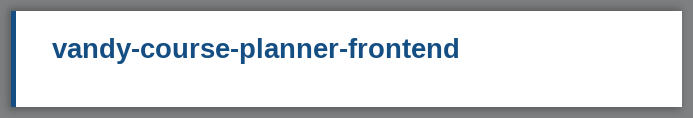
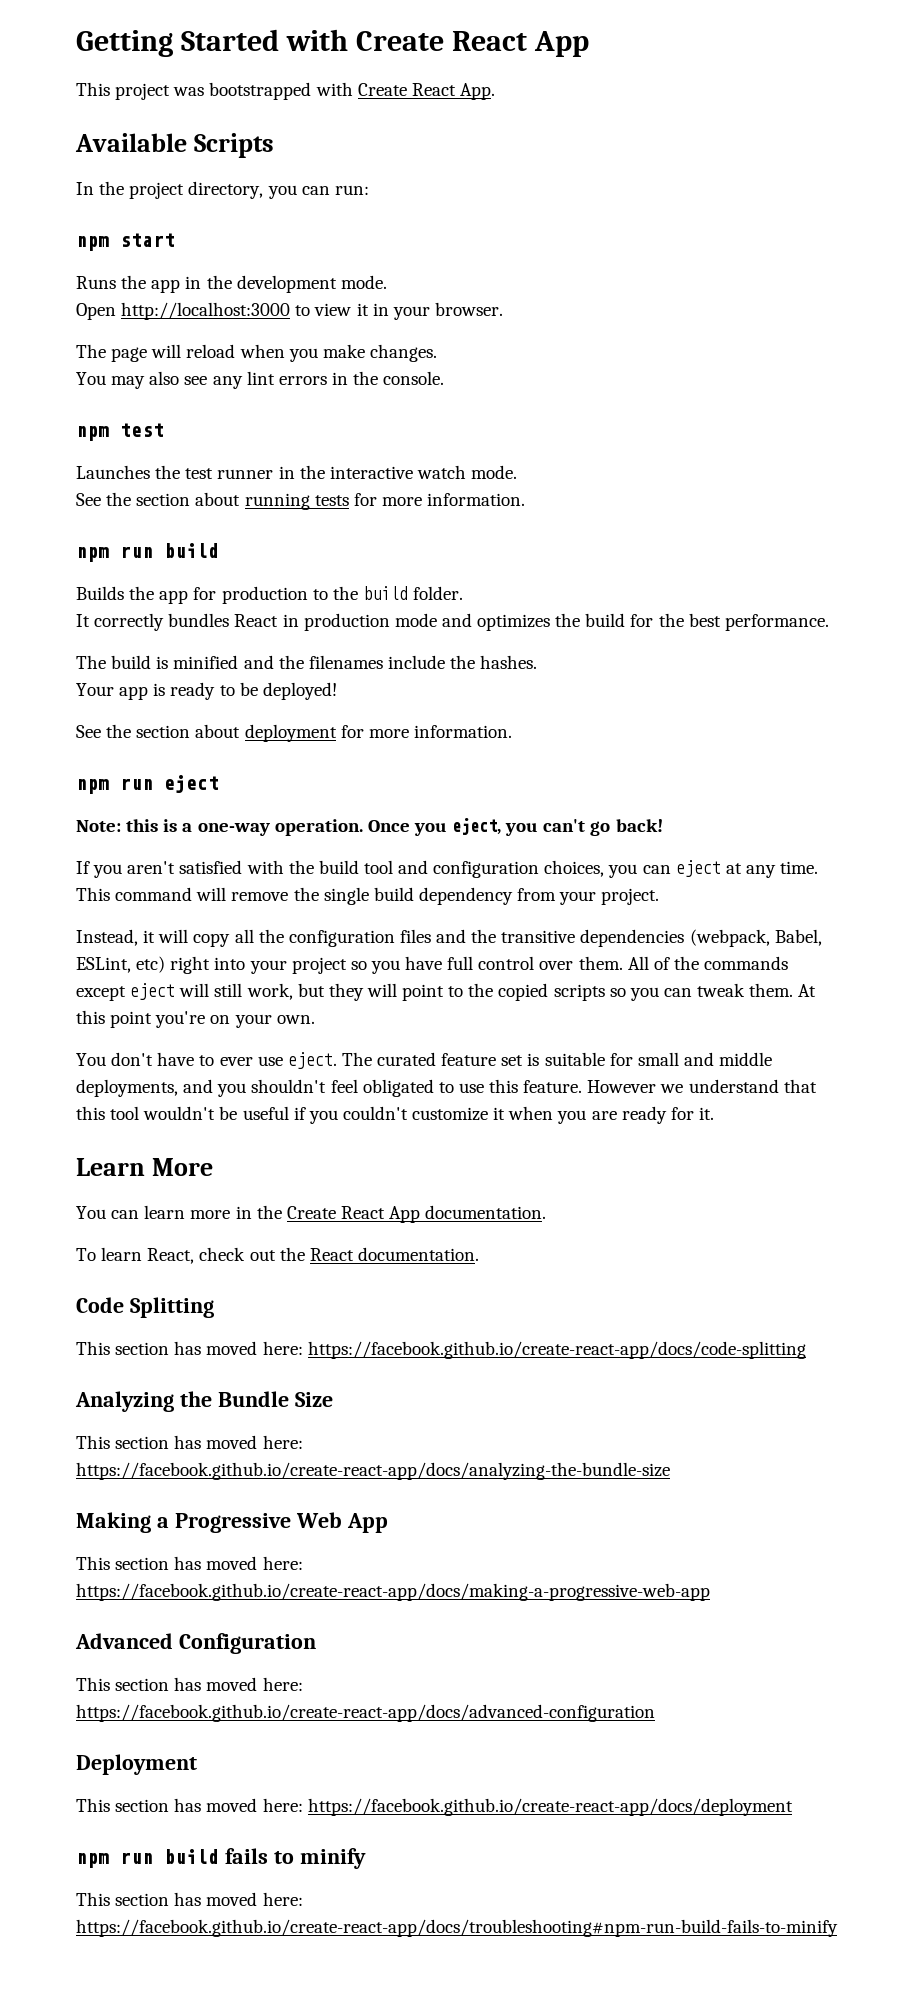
- vandy-course-planner-frontend
+ Getting Started with Create React App
+ This project was bootstrapped with Create React App.
+ Available Scripts
+ In the project directory, you can run:
+ npm start
+ Runs the app in the development mode.
+ Open http://localhost:3000 to view it in your browser.
+ The page will reload when you make changes.
+ You may also see any lint errors in the console.
+ npm test
+ Launches the test runner in the interactive watch mode.
+ See the section about running tests for more information.
+ npm run build
+ Builds the app for production to the build folder.
+ It correctly bundles React in production mode and optimizes the build for the best performance.
+ The build is minified and the filenames include the hashes.
+ Your app is ready to be deployed!
+ See the section about deployment for more information.
+ npm run eject
+ Note: this is a one-way operation. Once you eject, you can't go back!
+ If you aren't satisfied with the build tool and configuration choices, you can eject at any time. This command will remove the single build dependency from your project.
+ Instead, it will copy all the configuration files and the transitive dependencies (webpack, Babel, ESLint, etc) right into your project so you have full control over them. All of the commands except eject will still work, but they will point to the copied scripts so you can tweak them. At this point you're on your own.
+ You don't have to ever use eject. The curated feature set is suitable for small and middle deployments, and you shouldn't feel obligated to use this feature. However we understand that this tool wouldn't be useful if you couldn't customize it when you are ready for it.
+ Learn More
+ You can learn more in the Create React App documentation.
+ To learn React, check out the React documentation.
+ Code Splitting
+ This section has moved here: https://facebook.github.io/create-react-app/docs/code-splitting
+ Analyzing the Bundle Size
+ This section has moved here: https://facebook.github.io/create-react-app/docs/analyzing-the-bundle-size
+ Making a Progressive Web App
+ This section has moved here: https://facebook.github.io/create-react-app/docs/making-a-progressive-web-app
+ Advanced Configuration
+ This section has moved here: https://facebook.github.io/create-react-app/docs/advanced-configuration
+ Deployment
+ This section has moved here: https://facebook.github.io/create-react-app/docs/deployment
+ npm run build fails to minify
+ This section has moved here: https://facebook.github.io/create-react-app/docs/troubleshooting#npm-run-build-fails-to-minify

